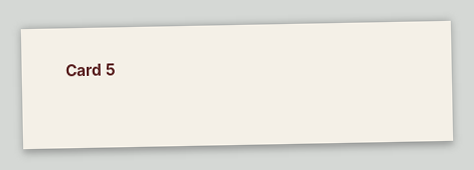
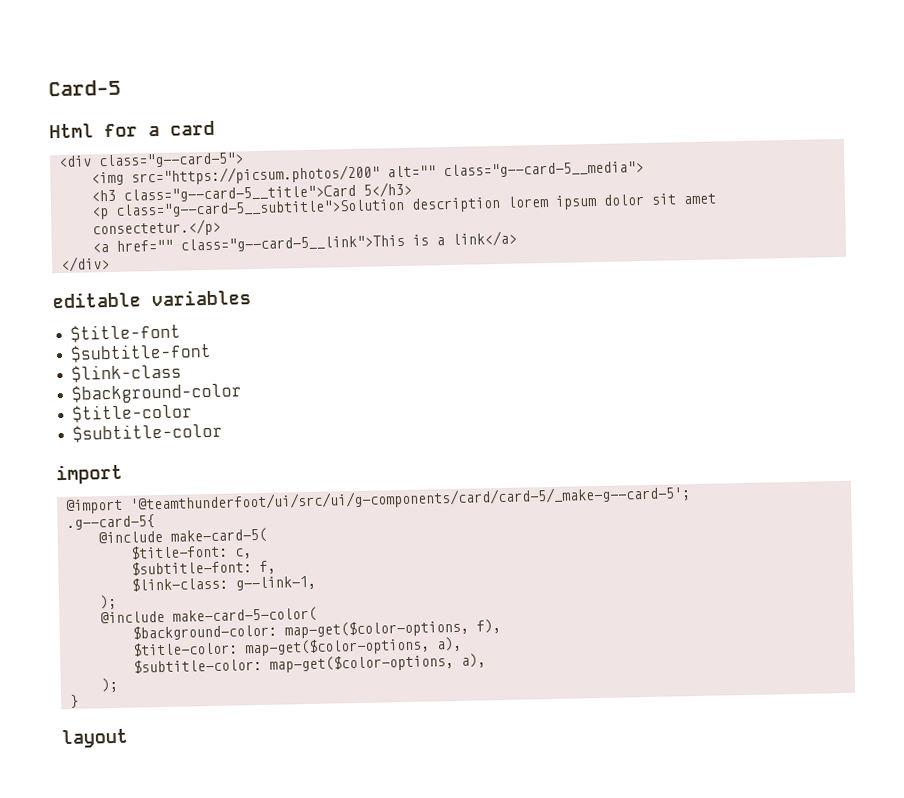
- Card 5
+ Card-5
+ Html for a card
+ <div class="g--card-5">
+ <img src="https://picsum.photos/200" alt="" class="g--card-5__media">
+ <h3 class="g--card-5__title">Card 5</h3>
+ <p class="g--card-5__subtitle">Solution description lorem ipsum dolor sit amet consectetur.</p>
+ <a href="" class="g--card-5__link">This is a link</a>
+ </div>
+ editable variables
+ $title-font
+ $subtitle-font
+ $link-class
+ $background-color
+ $title-color
+ $subtitle-color
+ import
+ @import '@teamthunderfoot/ui/src/ui/g-components/card/card-5/_make-g--card-5';
+ .g--card-5{
+ @include make-card-5(
+ $title-font: c,
+ $subtitle-font: f,
+ $link-class: g--link-1,
+ );
+ @include make-card-5-color(
+ $background-color: map-get($color-options, f),
+ $title-color: map-get($color-options, a),
+ $subtitle-color: map-get($color-options, a),
+ );
+ }
+ layout

